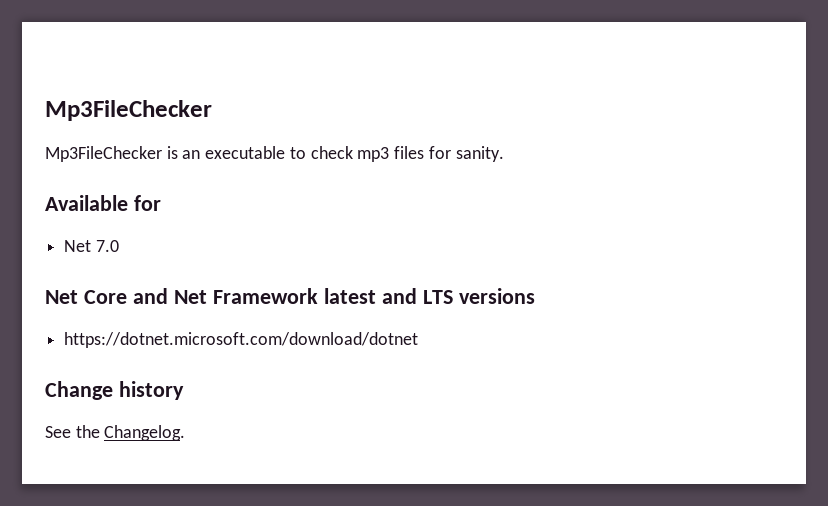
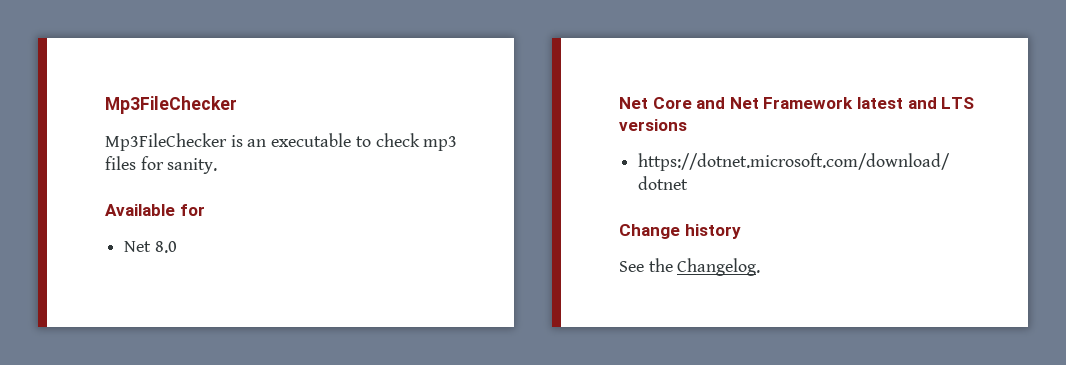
- Net 7.0
+ Net 8.0

